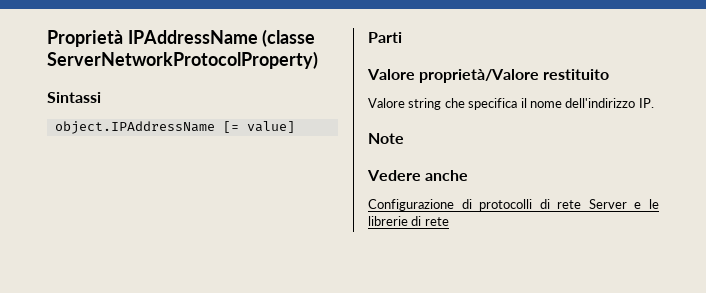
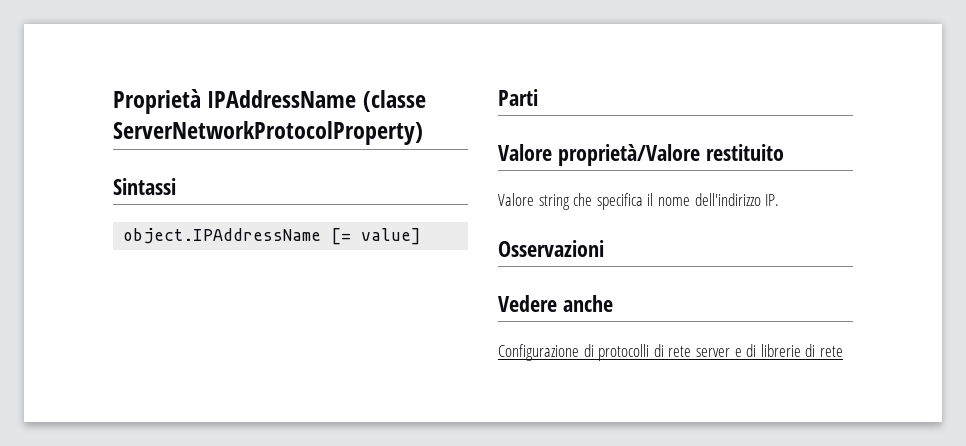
- Note
+ Osservazioni
- Configurazione di protocolli di rete Server e le librerie di rete
+ Configurazione di protocolli di rete server e di librerie di rete

